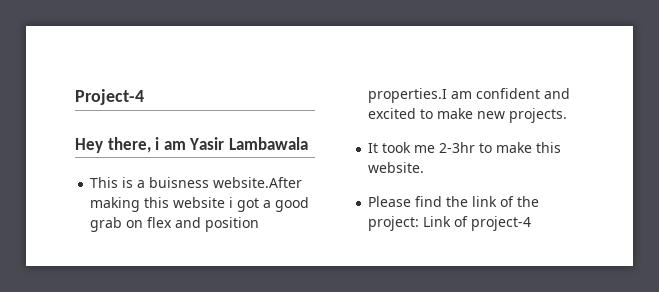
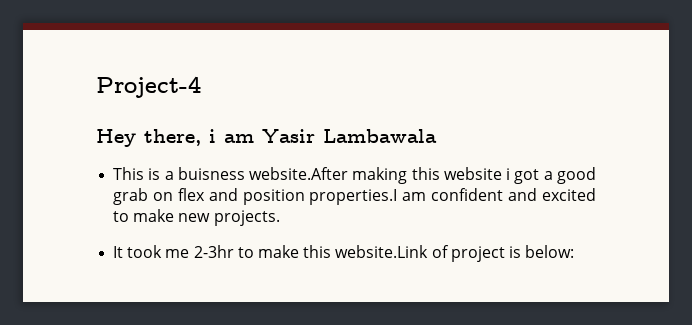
- It took me 2-3hr to make this website.
- Please find the link of the project: Link of project-4
+ It took me 2-3hr to make this website.Link of project is below:

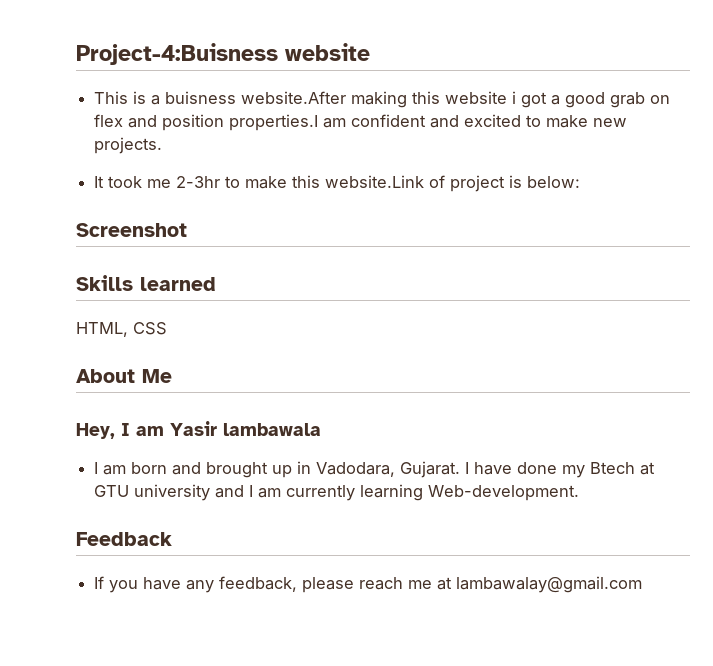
- Project-4
- Hey there, i am Yasir Lambawala
+ Project-4:Buisness website
+ Screenshot
+ Skills learned
+ HTML, CSS
+ About Me
+ Hey, I am Yasir lambawala
+ I am born and brought up in Vadodara, Gujarat. I have done my Btech at GTU university and I am currently learning Web-development.
+ Feedback
+ If you have any feedback, please reach me at lambawalay@gmail.com

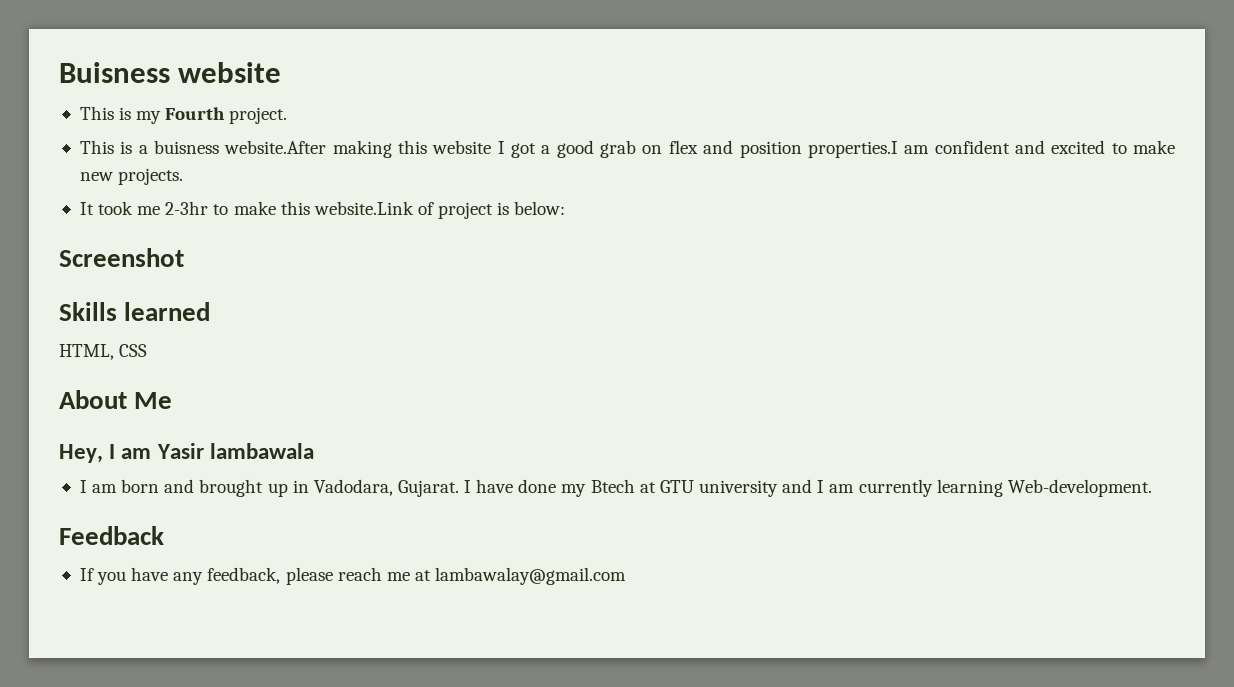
- Project-4:Buisness website
+ Buisness website
+ This is my Fourth project.
- This is a buisness website.After making this website i got a good grab on flex and position properties.I am confident and excited to make new projects.
+ This is a buisness website.After making this website I got a good grab on flex and position properties.I am confident and excited to make new projects.

